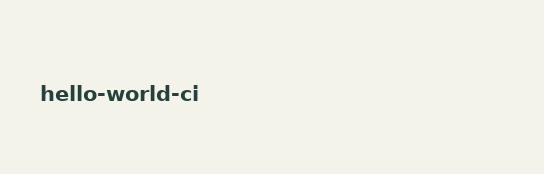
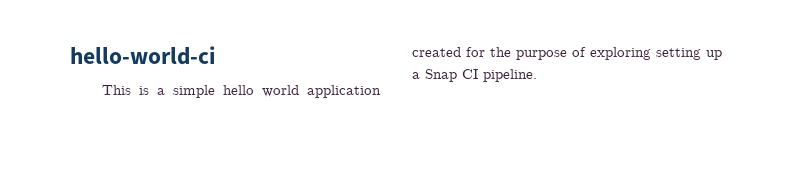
+ This is a simple hello world application created for the purpose of exploring setting up a Snap CI pipeline.

